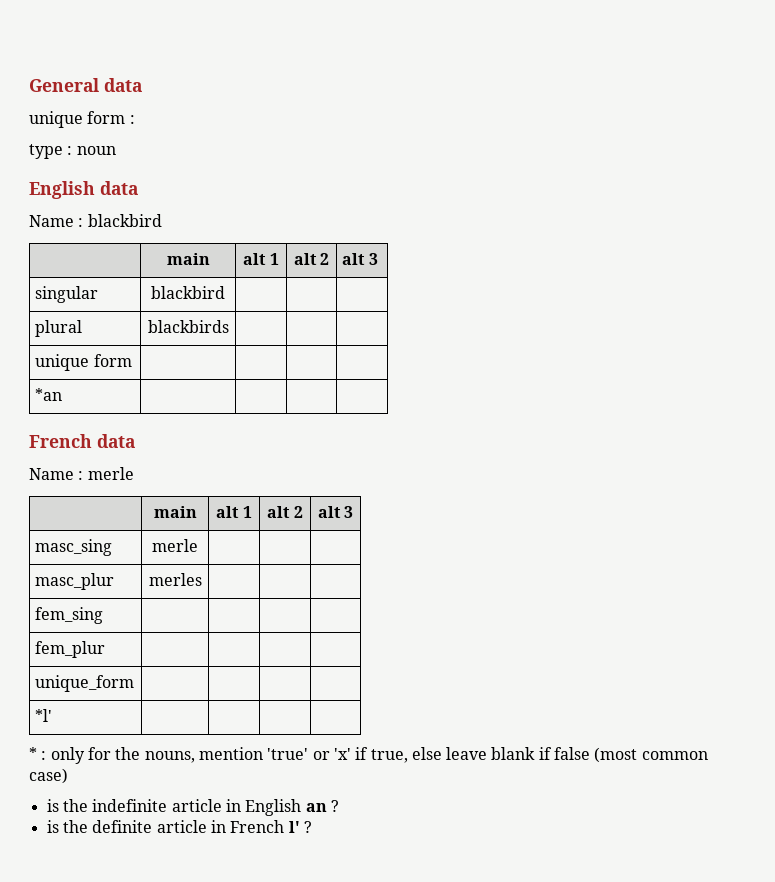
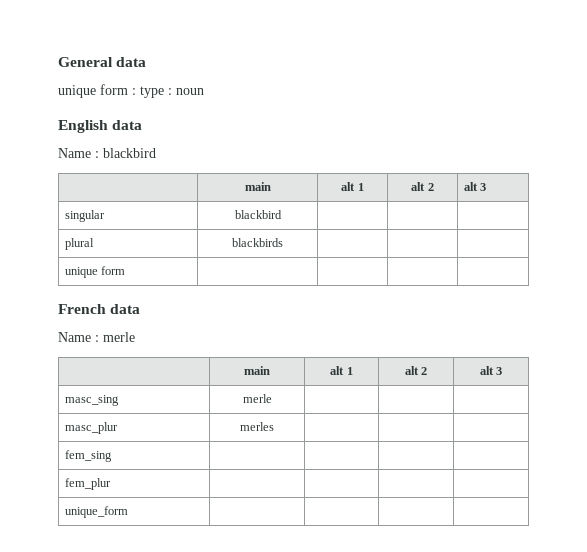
- unique form :
- type : noun
+ unique form : type : noun
- *an | | | |
- *l' | | | |
- * : only for the nouns, mention 'true' or 'x' if true, else leave blank if false (most common case)
- is the indefinite article in English an ?
- is the definite article in French l' ?

